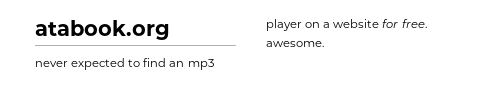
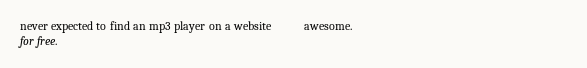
- atabook.org

